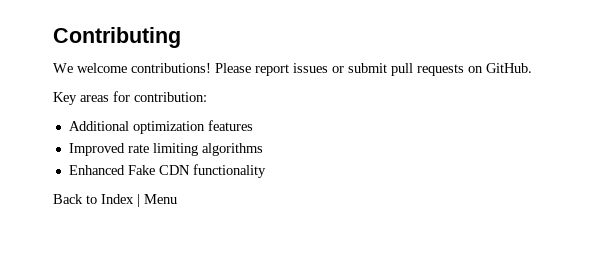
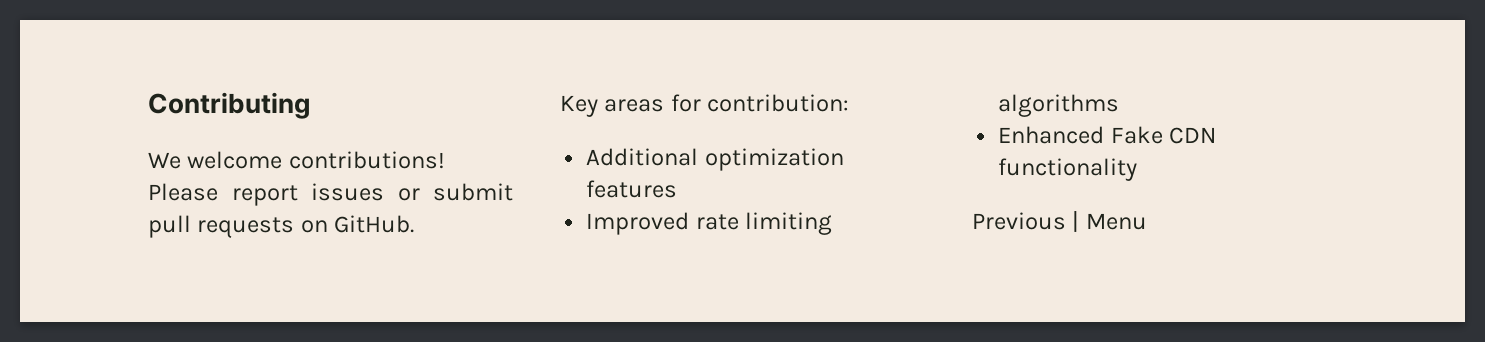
- Back to Index | Menu
+ Previous | Menu

